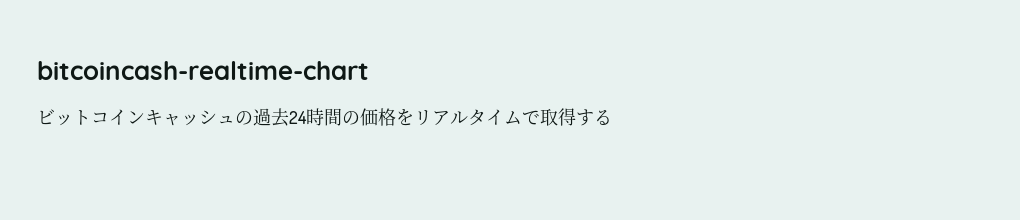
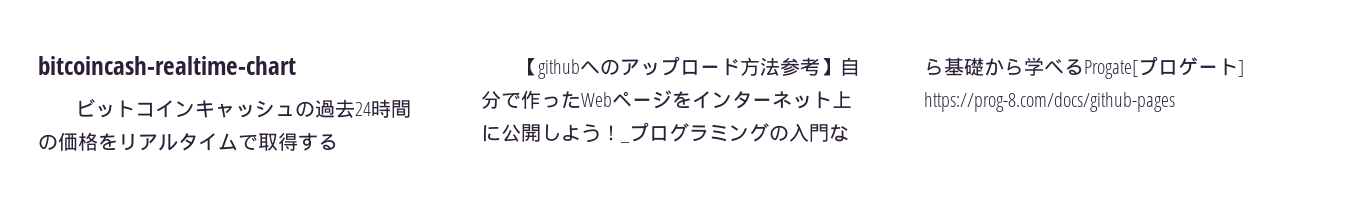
+ 【githubへのアップロード方法参考】自分で作ったWebページをインターネット上に公開しよう！_プログラミングの入門なら基礎から学べるProgate[プロゲート] https://prog-8.com/docs/github-pages

